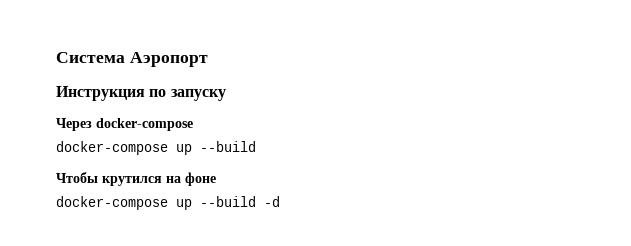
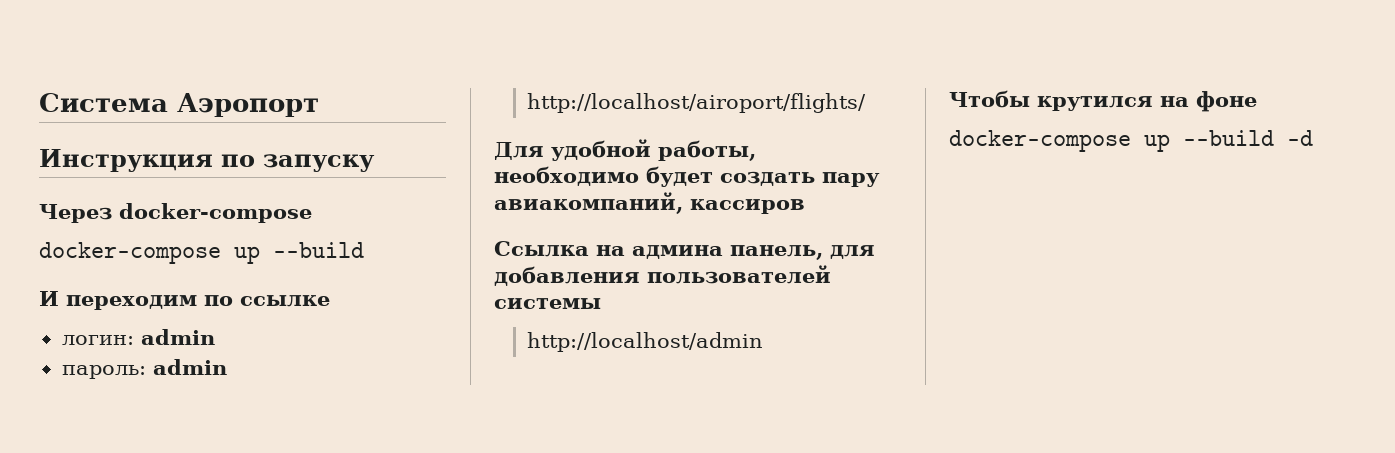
+ И переходим по ссылке
+ логин: admin
+ пароль: admin
+ http://localhost/airoport/flights/
+ Для удобной работы, необходимо будет создать пару авиакомпаний, кассиров
+ Ссылка на админа панель, для добавления пользователей системы
+ http://localhost/admin

